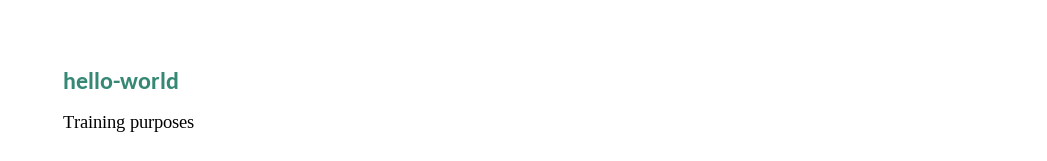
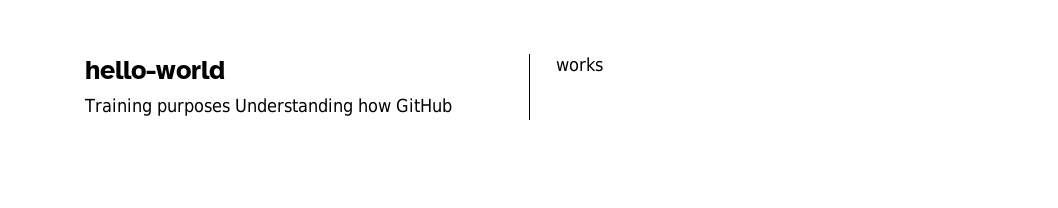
- Training purposes
+ Training purposes Understanding how GitHub works

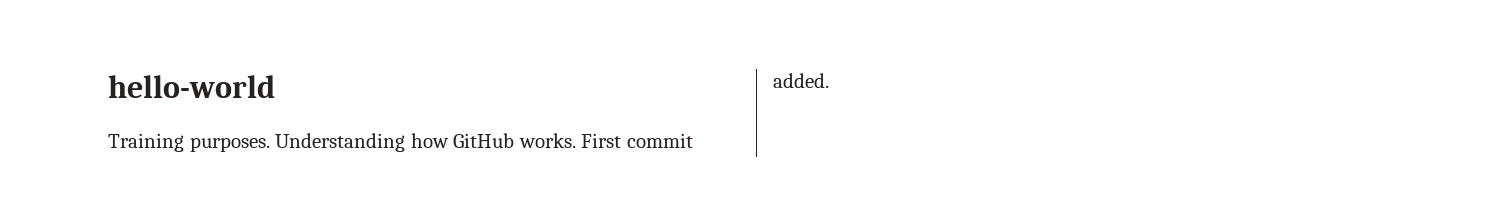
- Training purposes Understanding how GitHub works
+ Training purposes. Understanding how GitHub works. First commit added.

